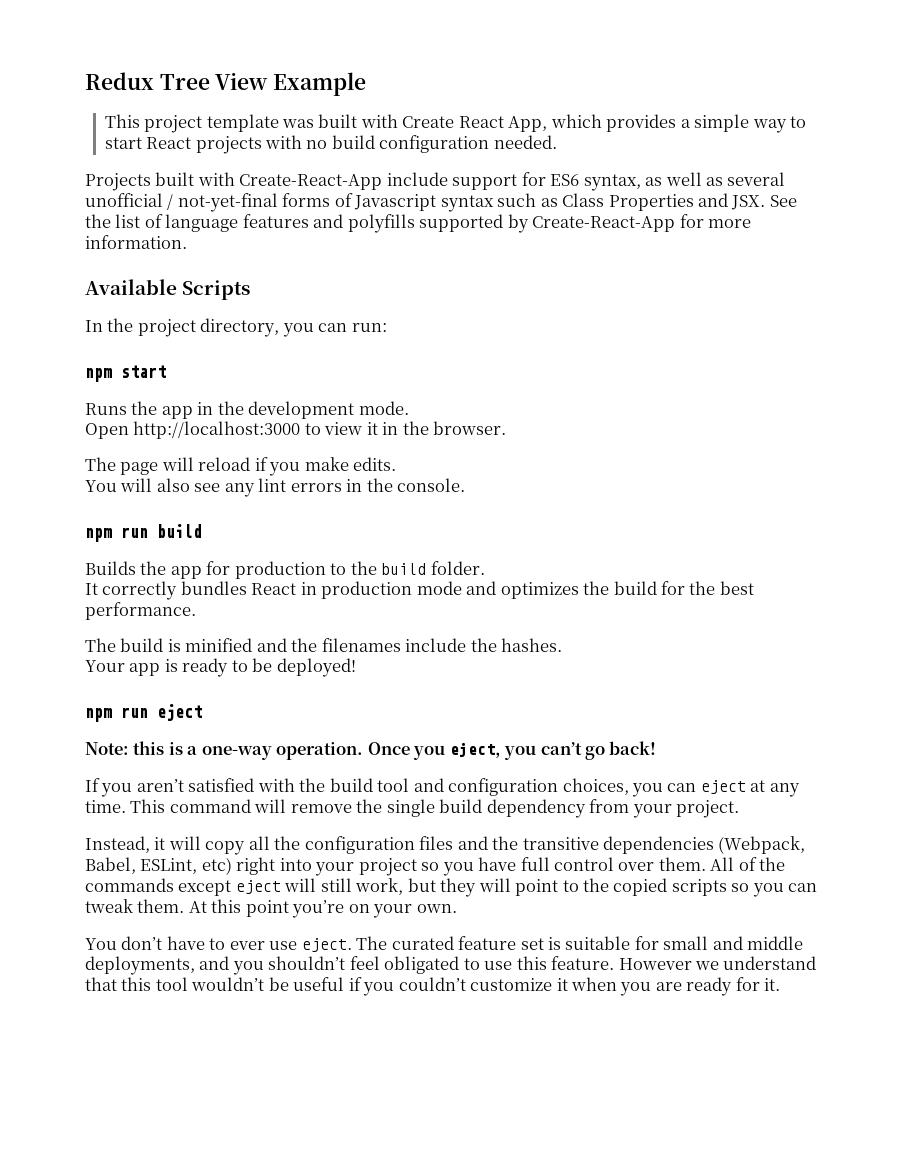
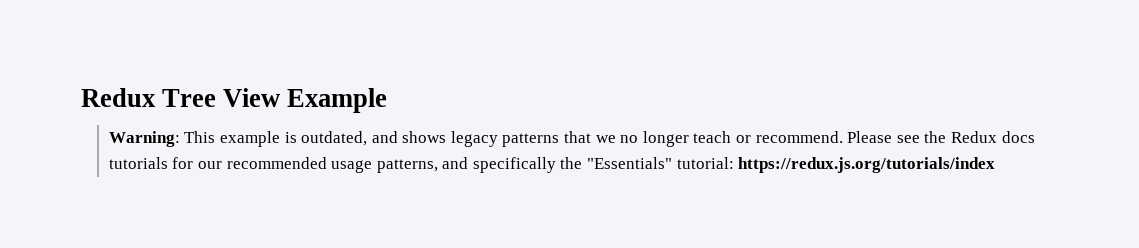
- This project template was built with Create React App, which provides a simple way to start React projects with no build configuration needed.
- Projects built with Create-React-App include support for ES6 syntax, as well as several unofficial / not-yet-final forms of Javascript syntax such as Class Properties and JSX. See the list of language features and polyfills supported by Create-React-App for more information.
- Available Scripts
- In the project directory, you can run:
- npm start
- Runs the app in the development mode.
- Open http://localhost:3000 to view it in the browser.
- The page will reload if you make edits.
- You will also see any lint errors in the console.
- npm run build
- Builds the app for production to the build folder.
- It correctly bundles React in production mode and optimizes the build for the best performance.
- The build is minified and the filenames include the hashes.
- Your app is ready to be deployed!
- npm run eject
- Note: this is a one-way operation. Once you eject, you can’t go back!
- If you aren’t satisfied with the build tool and configuration choices, you can eject at any time. This command will remove the single build dependency from your project.
- Instead, it will copy all the configuration files and the transitive dependencies (Webpack, Babel, ESLint, etc) right into your project so you have full control over them. All of the commands except eject will still work, but they will point to the copied scripts so you can tweak them. At this point you’re on your own.
- You don’t have to ever use eject. The curated feature set is suitable for small and middle deployments, and you shouldn’t feel obligated to use this feature. However we understand that this tool wouldn’t be useful if you couldn’t customize it when you are ready for it.
+ Warning: This example is outdated, and shows legacy patterns that we no longer teach or recommend. Please see the Redux docs tutorials for our recommended usage patterns, and specifically the "Essentials" tutorial: https://redux.js.org/tutorials/index

